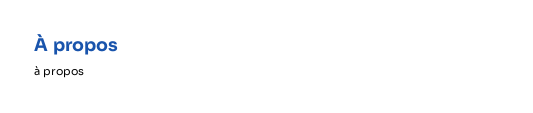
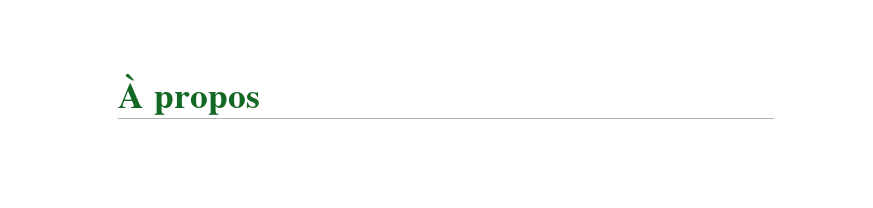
- à propos

